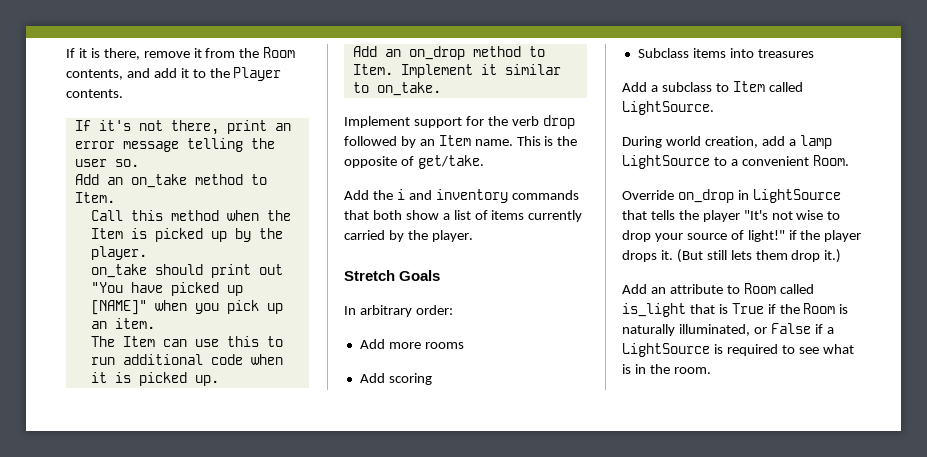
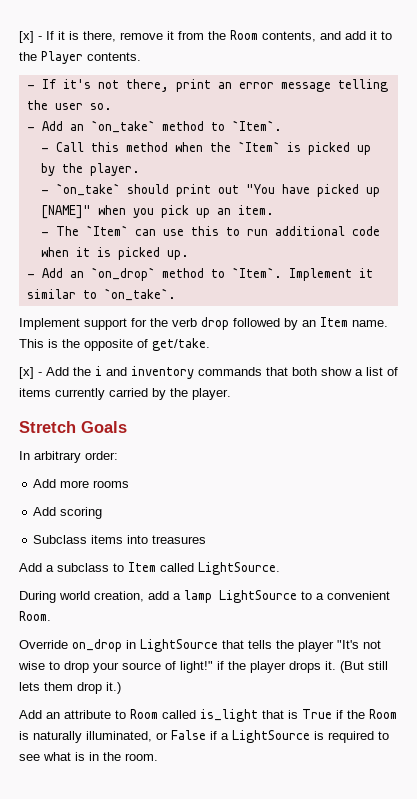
- If it is there, remove it from the Room contents, and add it to the Player contents.
+ [x] - If it is there, remove it from the Room contents, and add it to the Player contents.
- If it's not there, print an error message telling the user so.
+ - If it's not there, print an error message telling the user so.
- Add an on_take method to Item.
- Call this method when the Item is picked up by the player.
+ - Add an `on_take` method to `Item`.
+ - Call this method when the `Item` is picked up by the player.
- on_take should print out "You have picked up [NAME]" when you pick up an item.
+ - `on_take` should print out "You have picked up [NAME]" when you pick up an item.
- The Item can use this to run additional code when it is picked up.
+ - The `Item` can use this to run additional code when it is picked up.
- Add an on_drop method to Item.
+ - Add an `on_drop` method to `Item`.
- Implement it similar to on_take.
+ Implement it similar to `on_take`.
- Add the i and inventory commands that both show a list of items currently carried by the player.
+ [x] - Add the i and inventory commands that both show a list of items currently carried by the player.

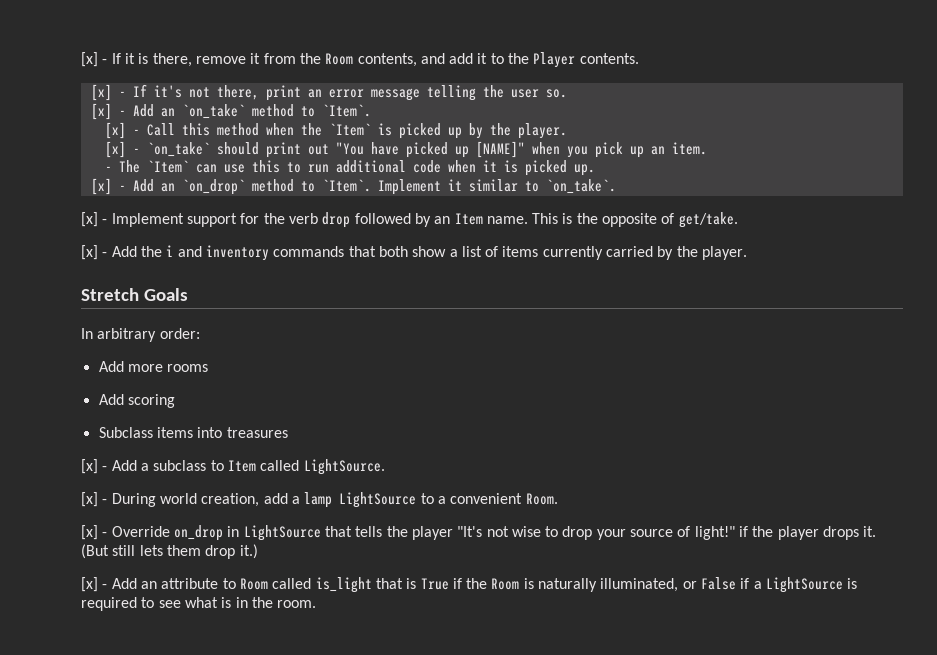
- - If it's not there, print an error message telling the user so.
+ [x] - If it's not there, print an error message telling the user so.
- - Add an `on_take` method to `Item`.
+ [x] - Add an `on_take` method to `Item`.
- - Call this method when the `Item` is picked up by the player.
+ [x] - Call this method when the `Item` is picked up by the player.
- - `on_take` should print out "You have picked up [NAME]" when you pick up an item.
+ [x] - `on_take` should print out "You have picked up [NAME]" when you pick up an item.
- - Add an `on_drop` method to `Item`.
+ [x] - Add an `on_drop` method to `Item`.
- Implement support for the verb drop followed by an Item name.
+ [x] - Implement support for the verb drop followed by an Item name.
- Add a subclass to Item called LightSource.
+ [x] - Add a subclass to Item called LightSource.
- During world creation, add a lamp LightSource to a convenient Room.
+ [x] - During world creation, add a lamp LightSource to a convenient Room.
- Override on_drop in LightSource that tells the player "It's not wise to drop your source of light!" if the player drops it.
+ [x] - Override on_drop in LightSource that tells the player "It's not wise to drop your source of light!" if the player drops it.
- Add an attribute to Room called is_light that is True if the Room is naturally illuminated, or False if a LightSource is required to see what is in the room.
+ [x] - Add an attribute to Room called is_light that is True if the Room is naturally illuminated, or False if a LightSource is required to see what is in the room.

